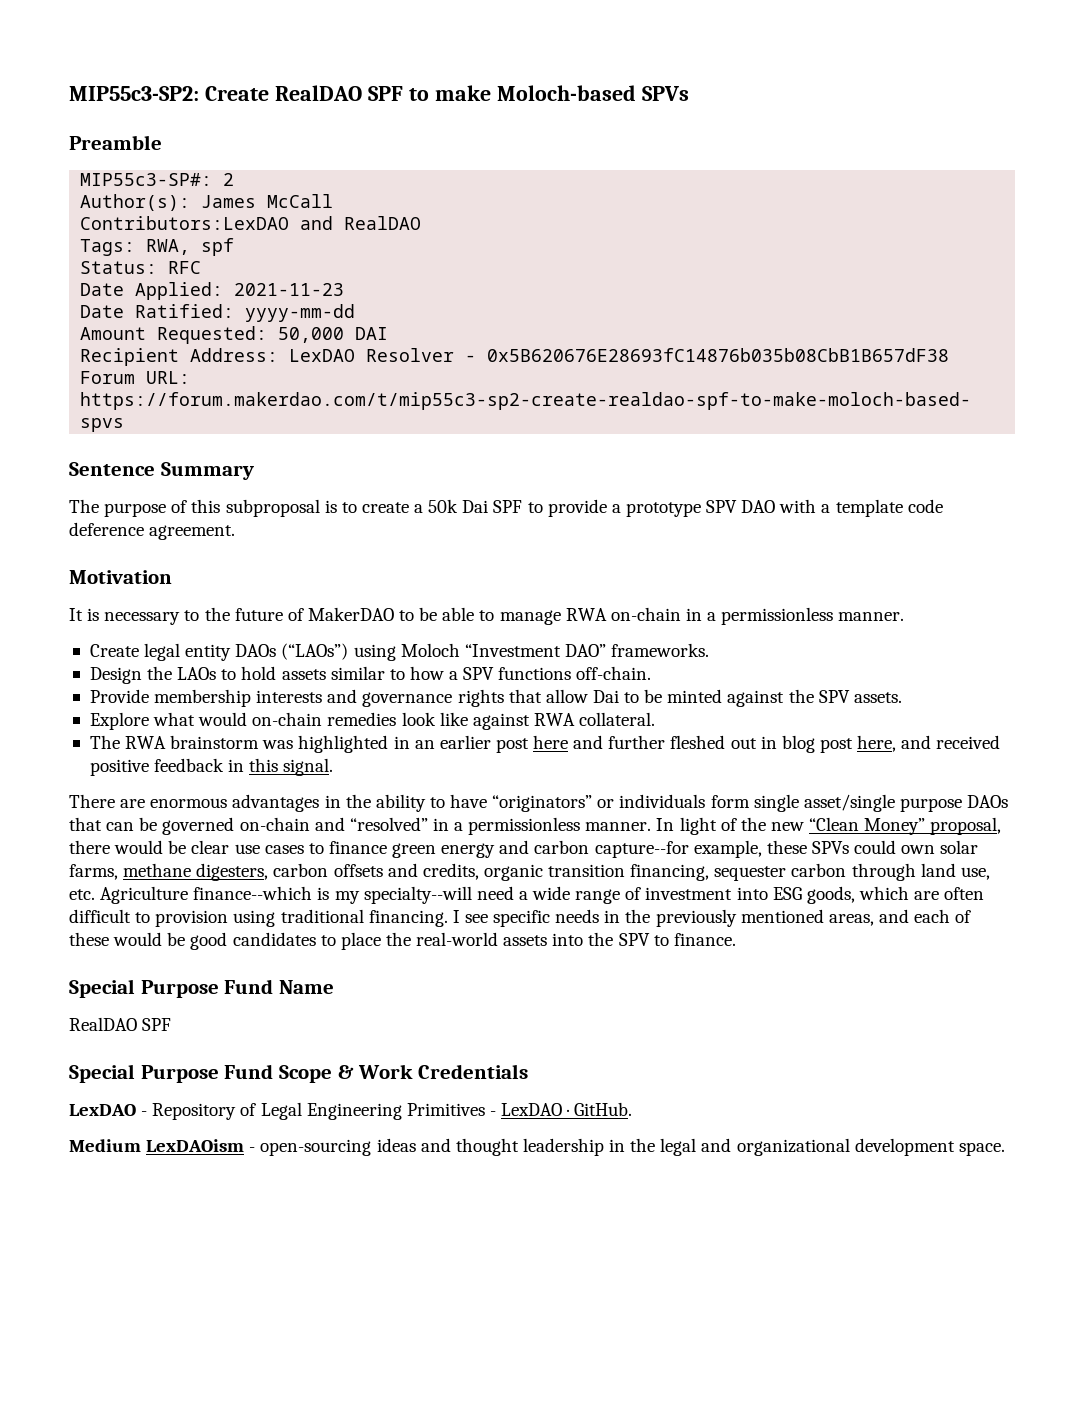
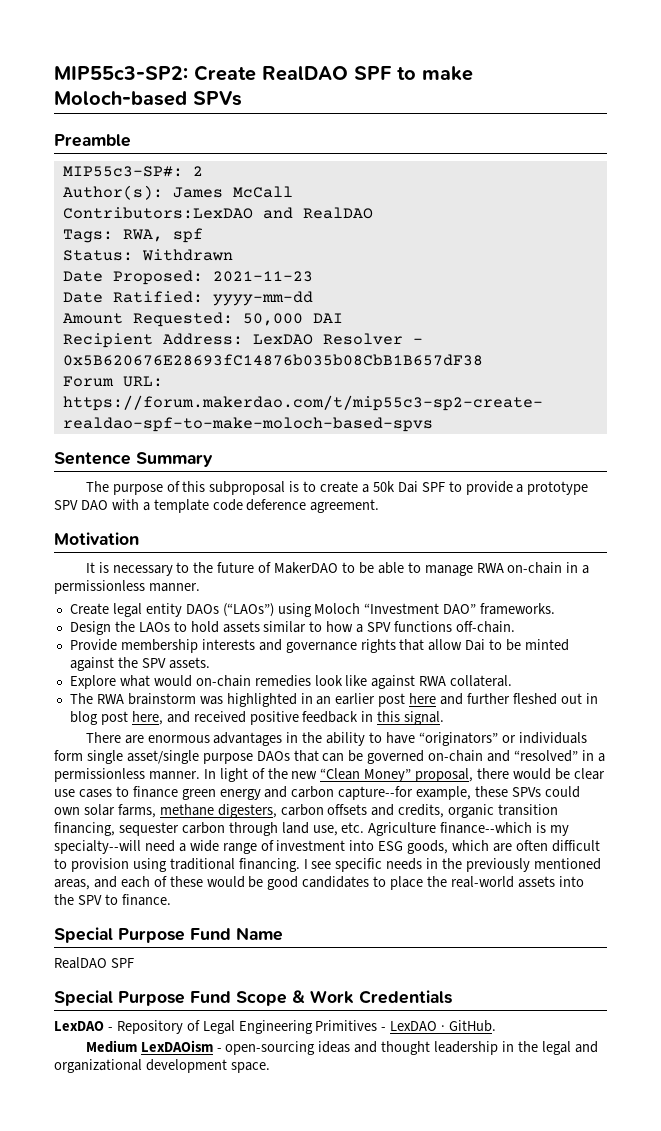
- Status: RFC
- Date Applied: 2021-11-23
+ Status: Withdrawn
+ Date Proposed: 2021-11-23

